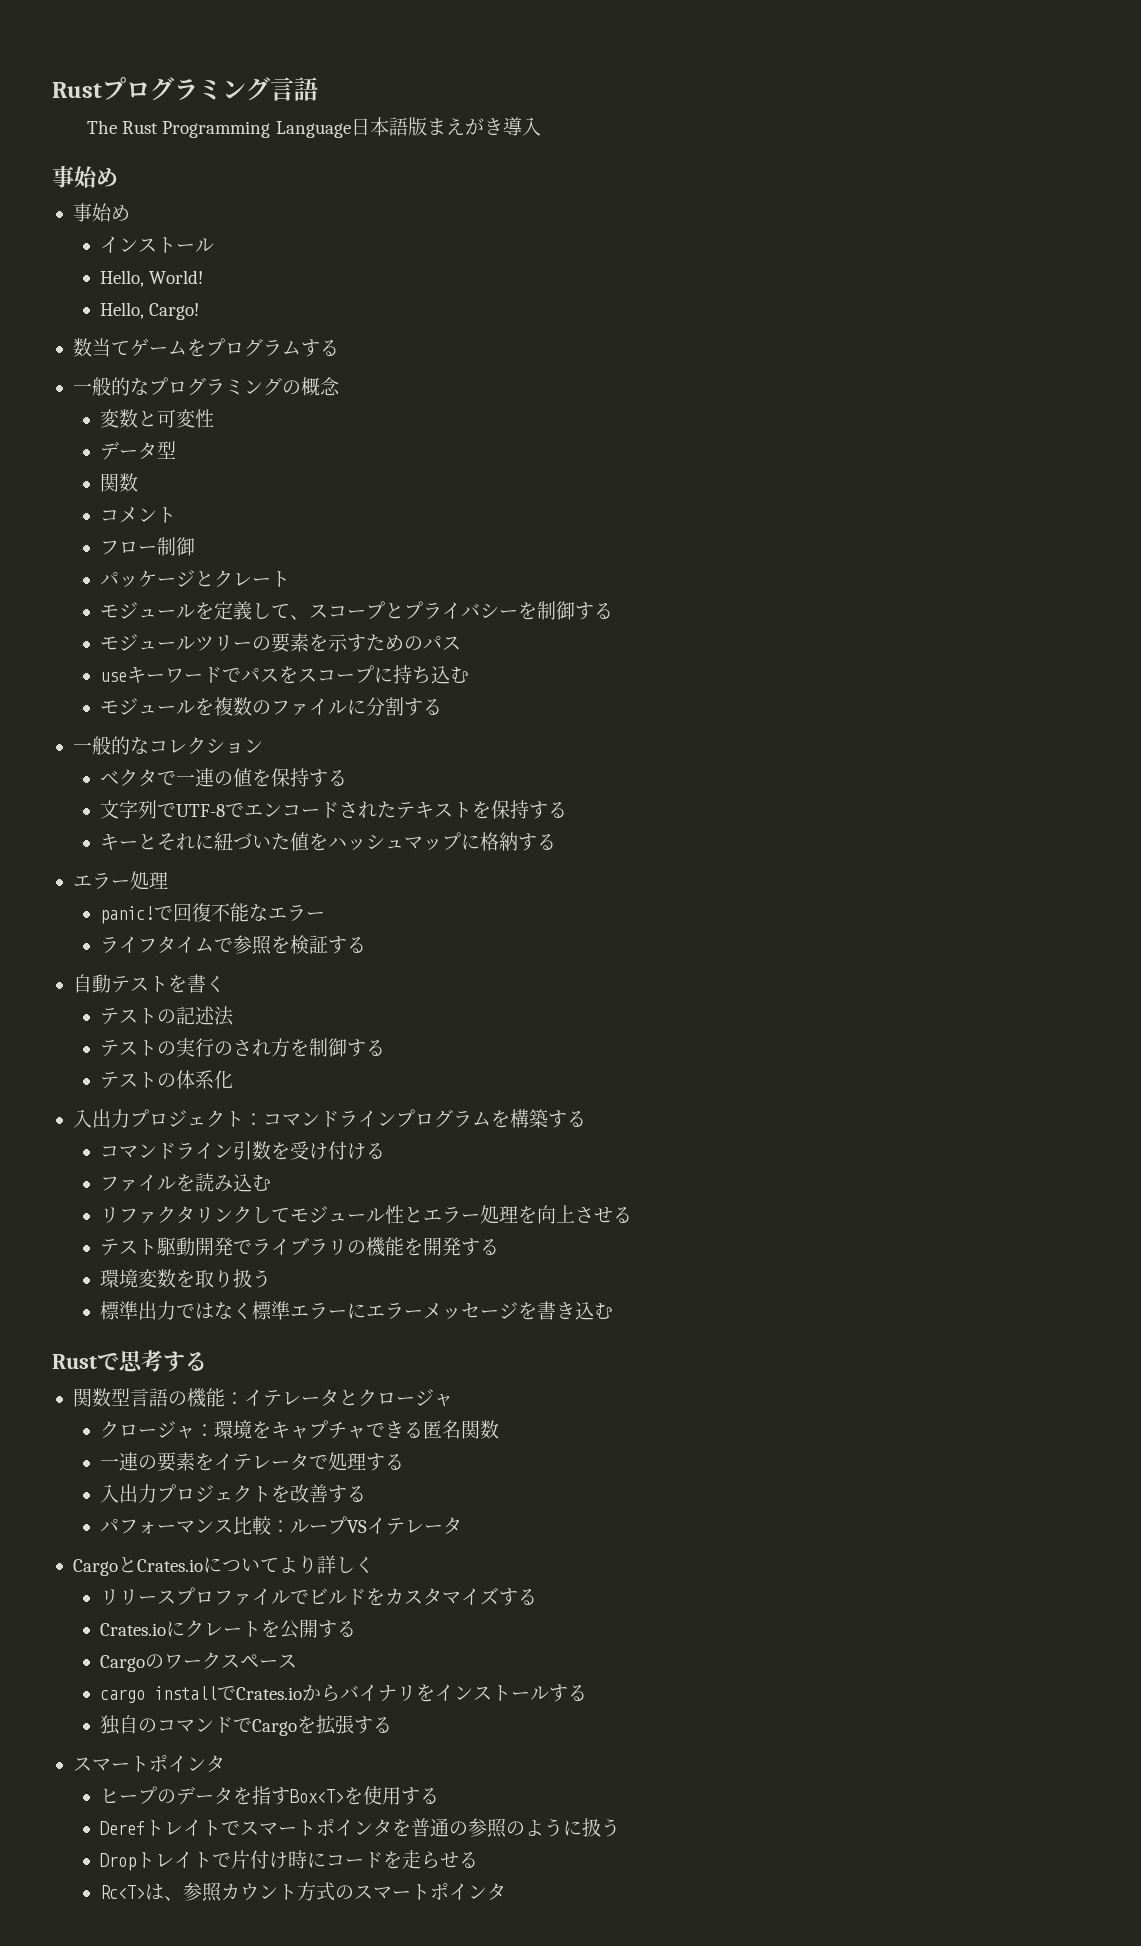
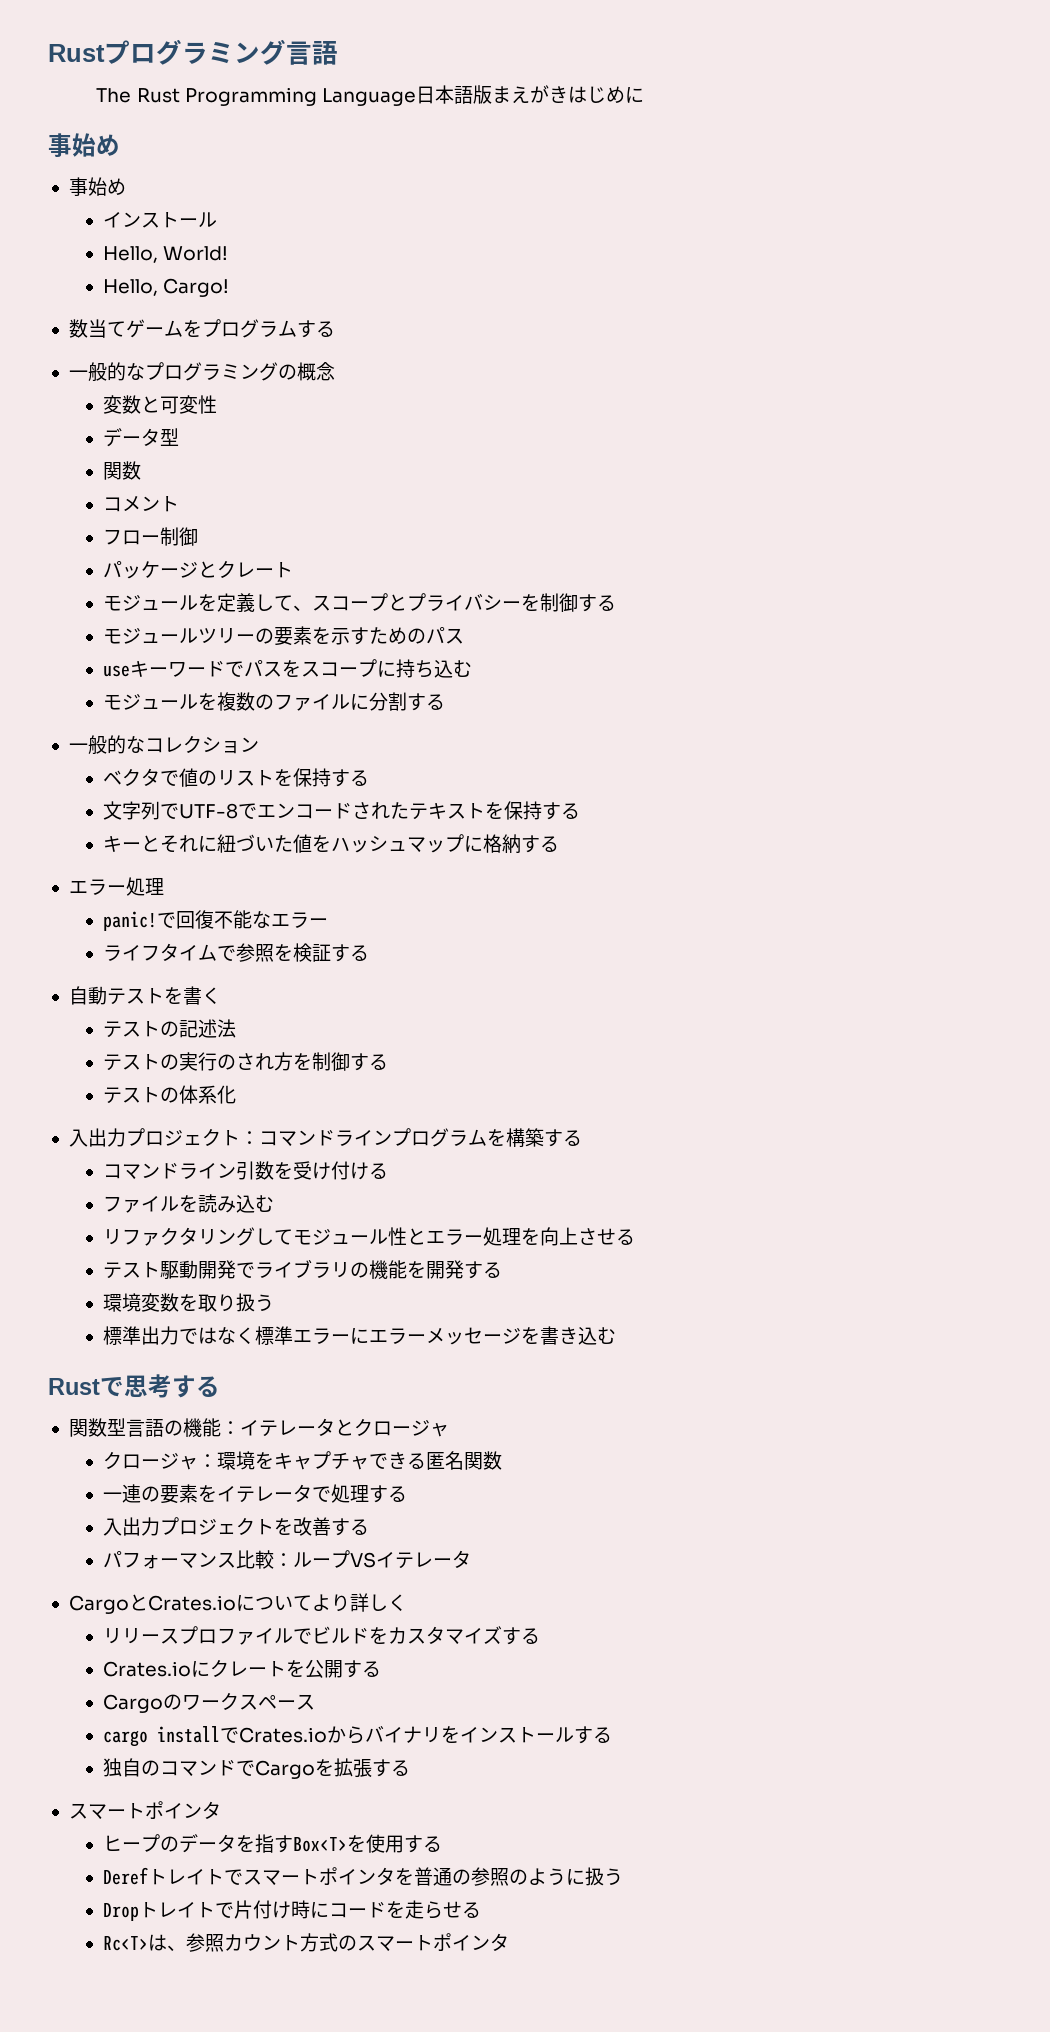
- The Rust Programming Language日本語版まえがき導入
+ The Rust Programming Language日本語版まえがきはじめに
- ベクタで一連の値を保持する
+ ベクタで値のリストを保持する
- リファクタリンクしてモジュール性とエラー処理を向上させる
+ リファクタリングしてモジュール性とエラー処理を向上させる

